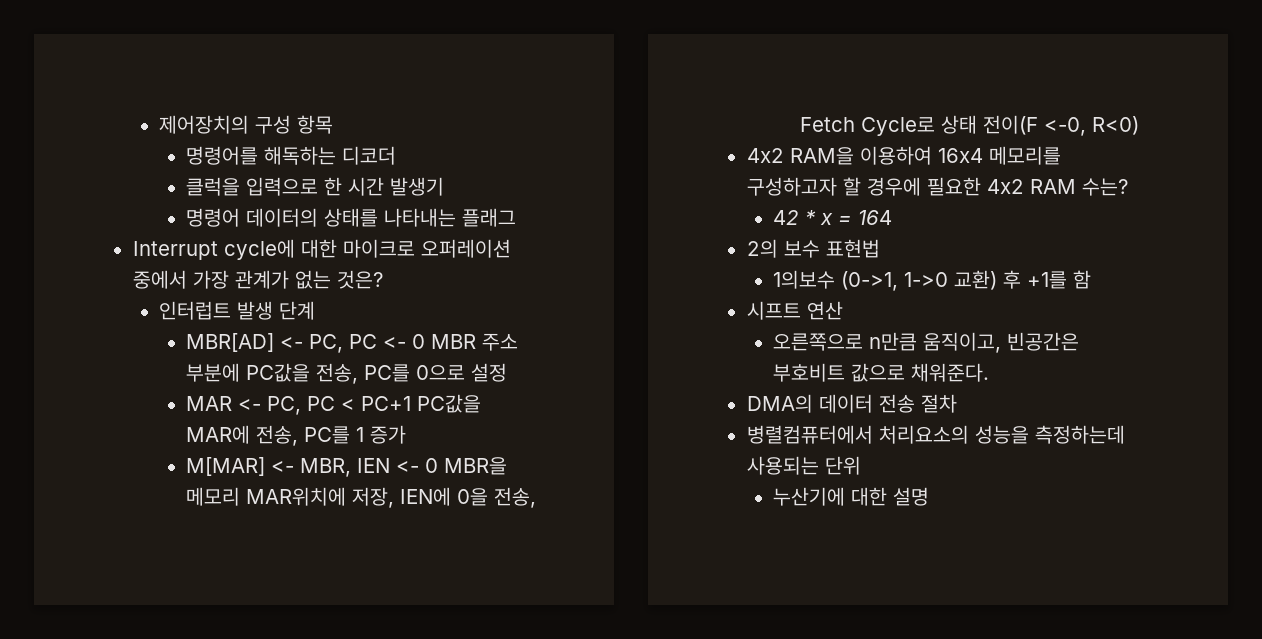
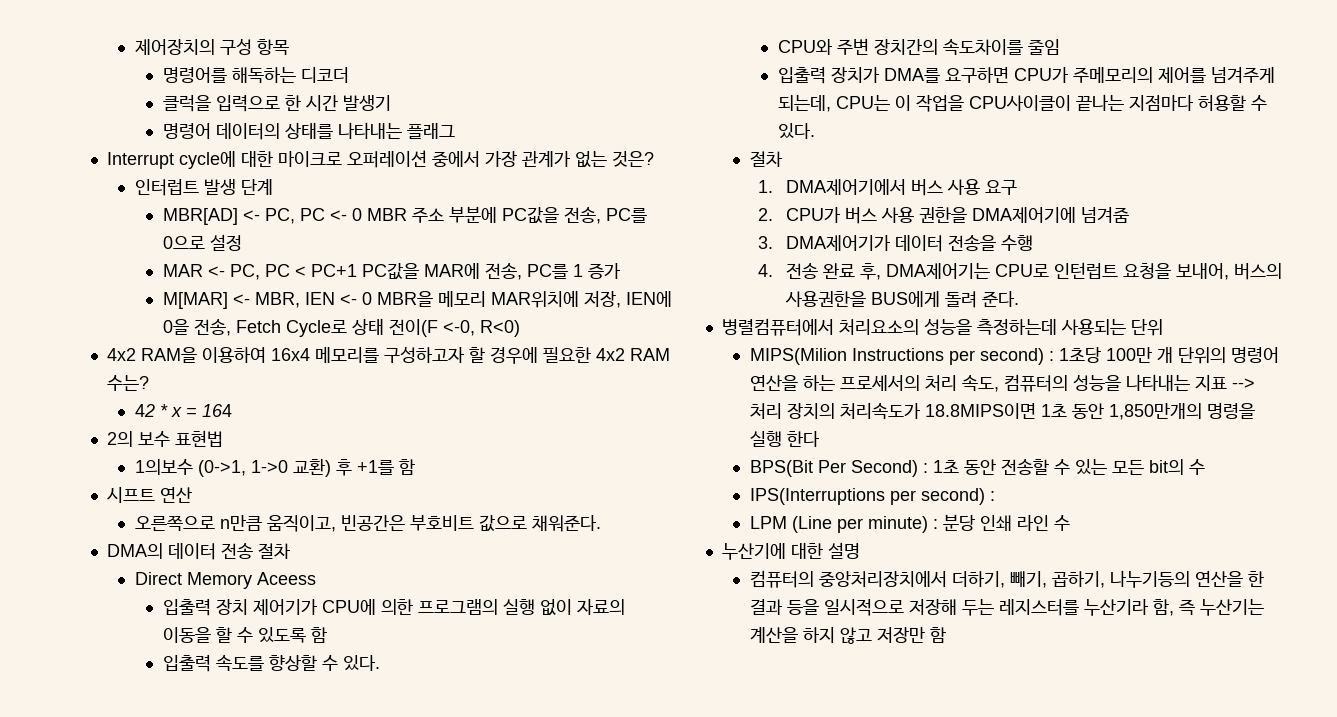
+ Direct Memory Aceess
+ 입출력 장치 제어기가 CPU에 의한 프로그램의 실행 없이 자료의 이동을 할 수 있도록 함
+ 입출력 속도를 향상할 수 있다.
+ CPU와 주변 장치간의 속도차이를 줄임
+ 입출력 장치가 DMA를 요구하면 CPU가 주메모리의 제어를 넘겨주게 되는데, CPU는 이 작업을 CPU사이클이 끝나는 지점마다 허용할 수 있다.
+ 절차
+ 1. DMA제어기에서 버스 사용 요구
+ 2. CPU가 버스 사용 권한을 DMA제어기에 넘겨줌
+ 3. DMA제어기가 데이터 전송을 수행
+ 4. 전송 완료 후, DMA제어기는 CPU로 인턴럽트 요청을 보내어, 버스의 사용권한을 BUS에게 돌려 준다.
+ MIPS(Milion Instructions per second) : 1초당 100만 개 단위의 명령어 연산을 하는 프로세서의 처리 속도, 컴퓨터의 성능을 나타내는 지표 --> 처리 장치의 처리속도가 18.8MIPS이면 1초 동안 1,850만개의 명령을 실행 한다
+ BPS(Bit Per Second) : 1초 동안 전송할 수 있는 모든 bit의 수
+ IPS(Interruptions per second) :
+ LPM (Line per minute) : 분당 인쇄 라인 수
  누산기에 대한 설명
+ 컴퓨터의 중앙처리장치에서 더하기, 빼기, 곱하기, 나누기등의 연산을 한 결과 등을 일시적으로 저장해 두는 레지스터를 누산기라 함, 즉 누산기는 계산을 하지 않고 저장만 함

